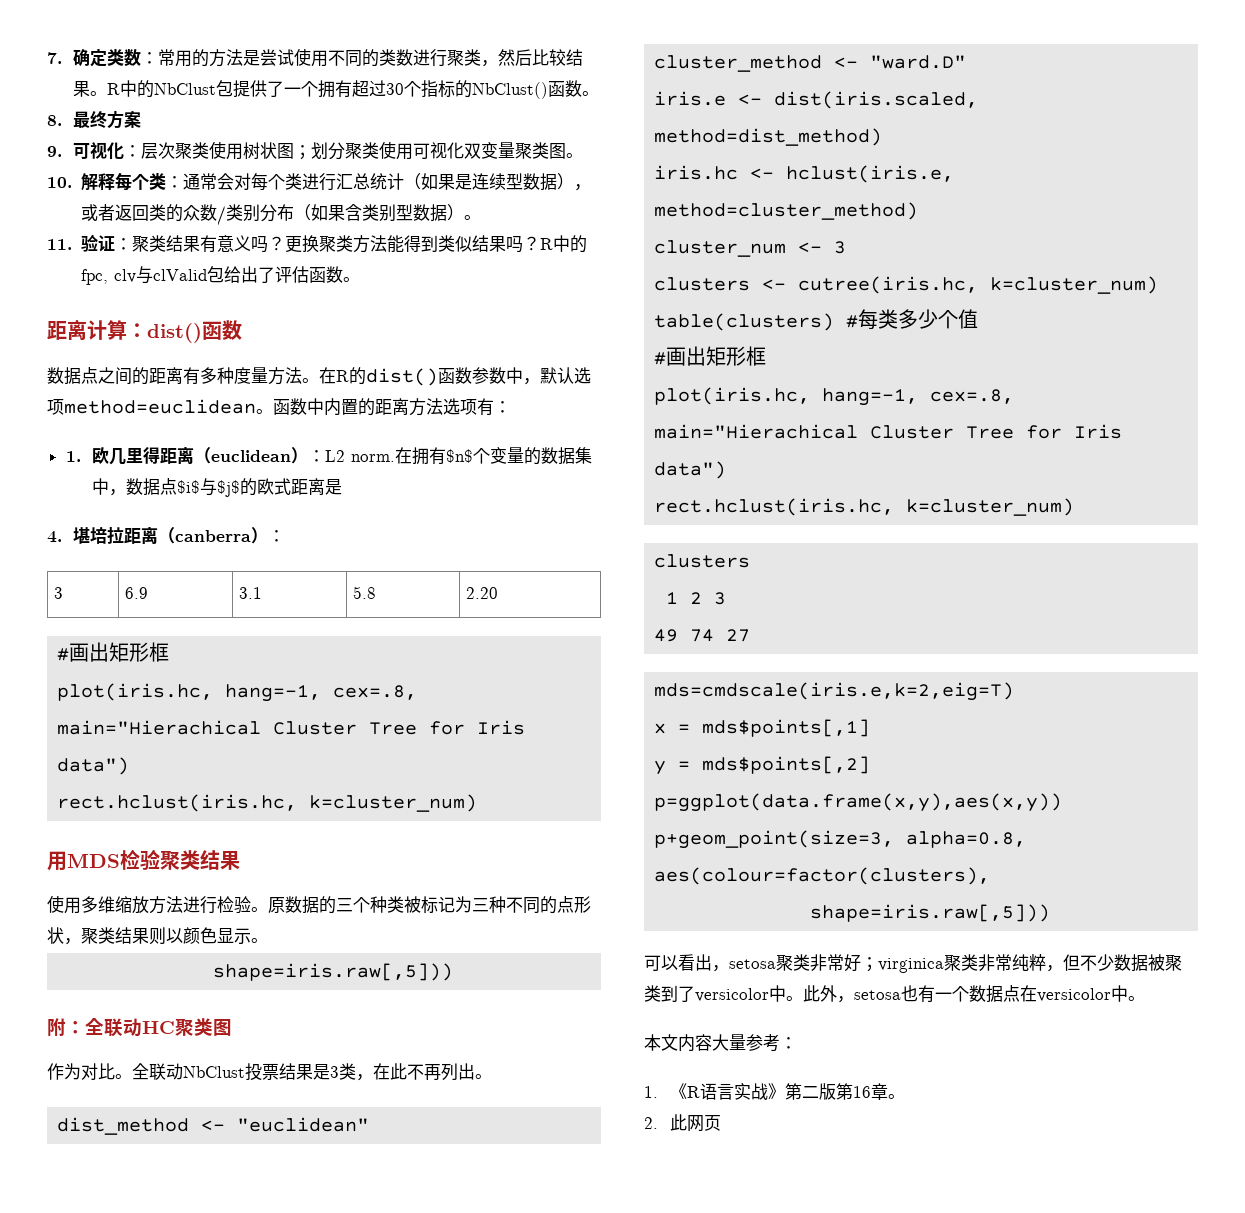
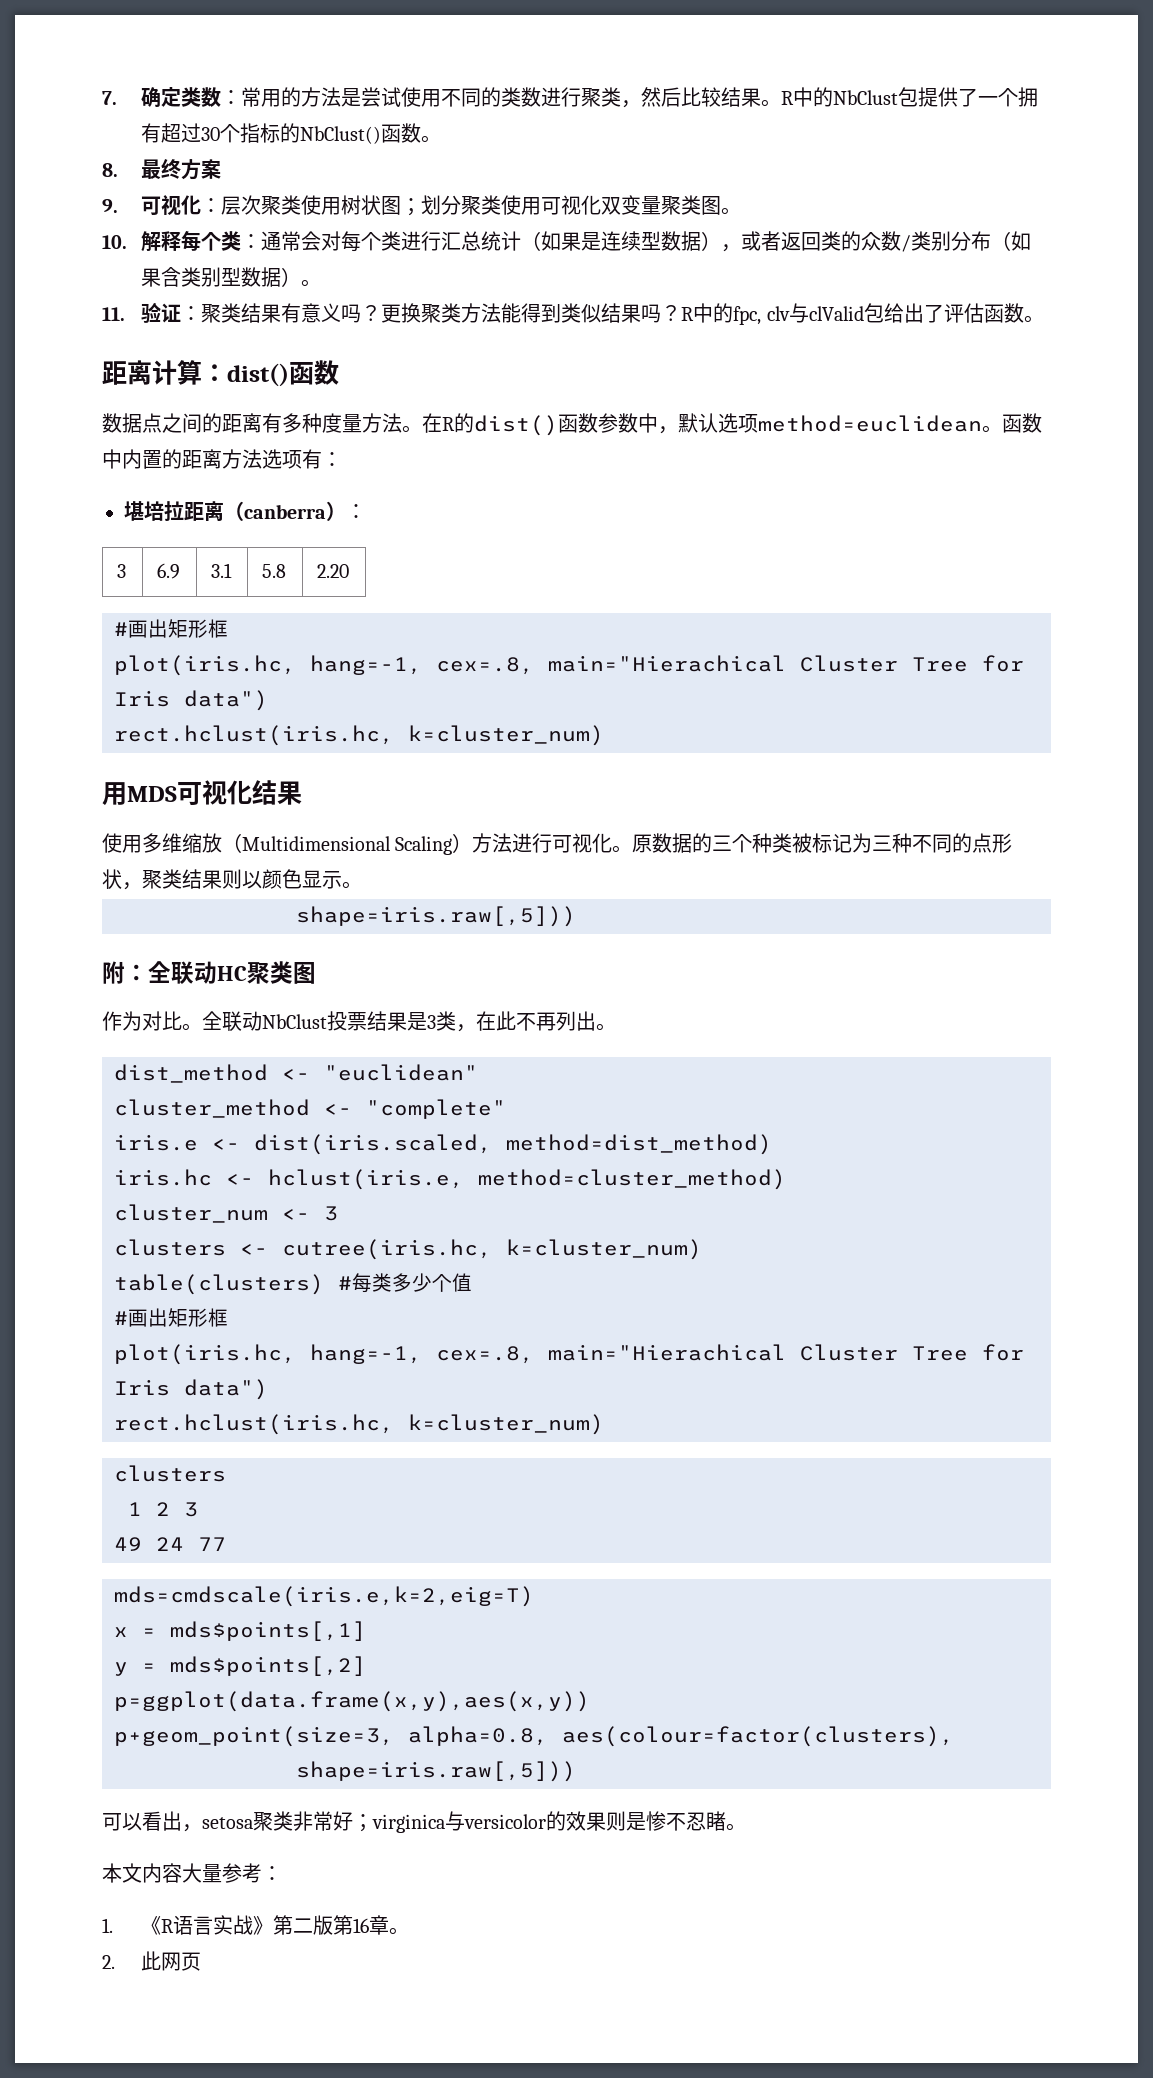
- 1.欧几里得距离（euclidean）：L2 norm.在拥有$n$个变量的数据集中，数据点$i$与$j$的欧式距离是
- 4.堪培拉距离（canberra）：
+ 堪培拉距离（canberra）：
- 用MDS检验聚类结果
+ 用MDS可视化结果
- 使用多维缩放方法进行检验。
+ 使用多维缩放（Multidimensional Scaling）方法进行可视化。
- cluster_method <- "ward.D"
+ cluster_method <- "complete"
- 49 74 27
+ 49 24 77
- 可以看出，setosa聚类非常好；virginica聚类非常纯粹，但不少数据被聚类到了versicolor中。此外，setosa也有一个数据点在versicolor中。
+ 可以看出，setosa聚类非常好；virginica与versicolor的效果则是惨不忍睹。

